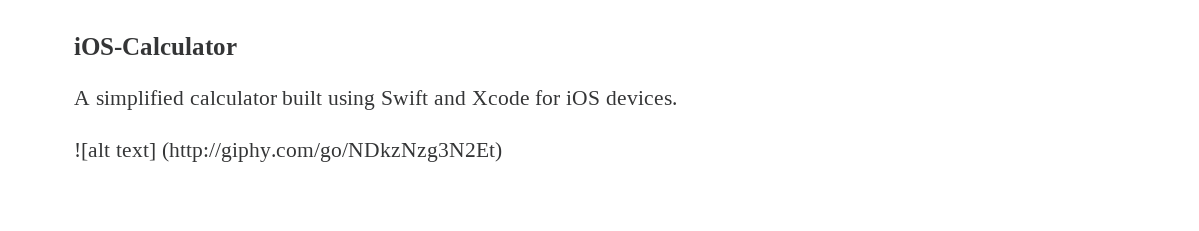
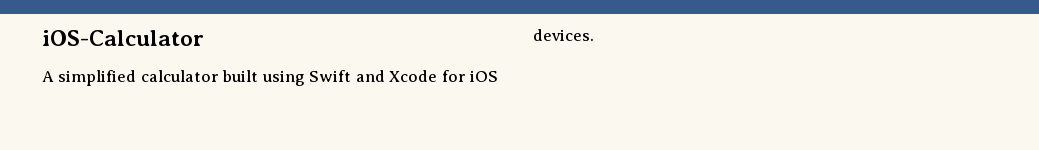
- ![alt text] (http://giphy.com/go/NDkzNzg3N2Et)

